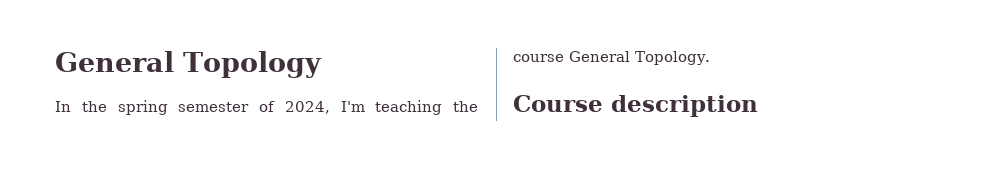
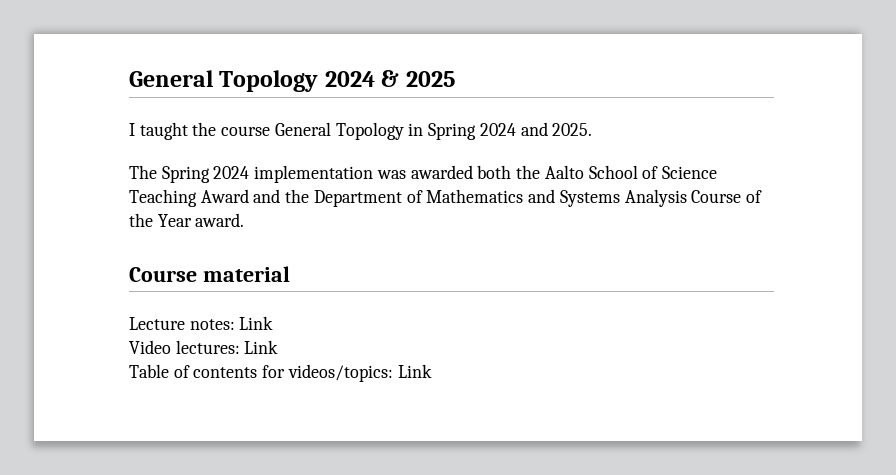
- General Topology
- In the spring semester of 2024, I'm teaching the course General Topology.
- Course description
+ General Topology 2024 & 2025
+ I taught the course General Topology in Spring 2024 and 2025.
+ The Spring 2024 implementation was awarded both the Aalto School of Science Teaching Award and the Department of Mathematics and Systems Analysis Course of the Year award.
+ Course material
+ Lecture notes: Link
+ Video lectures: Link
+ Table of contents for videos/topics: Link

